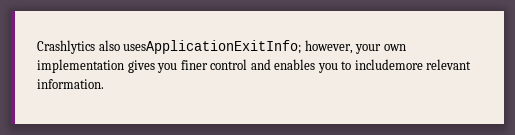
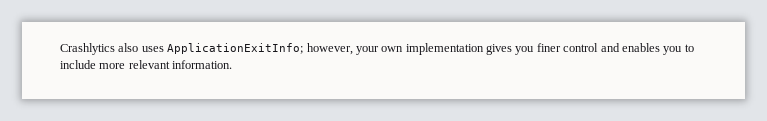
- Crashlytics also usesApplicationExitInfo; however, your own implementation gives you finer control and enables you to includemore relevant information.
+ Crashlytics also uses ApplicationExitInfo; however, your own implementation gives you finer control and enables you to include more relevant information.

